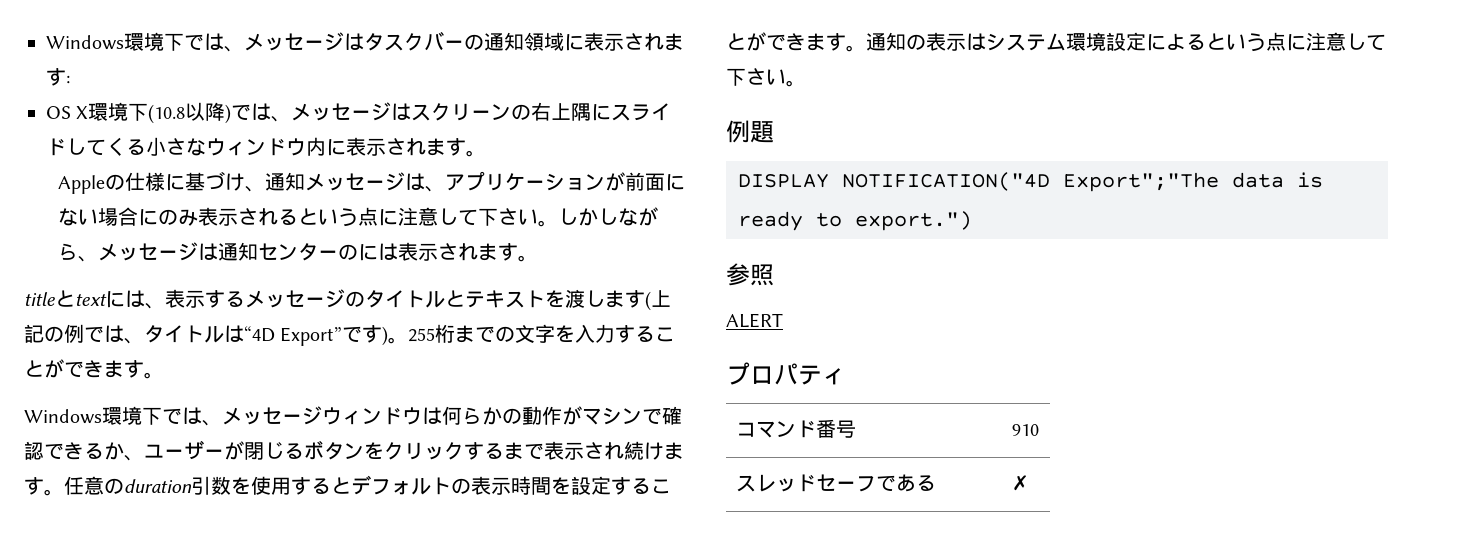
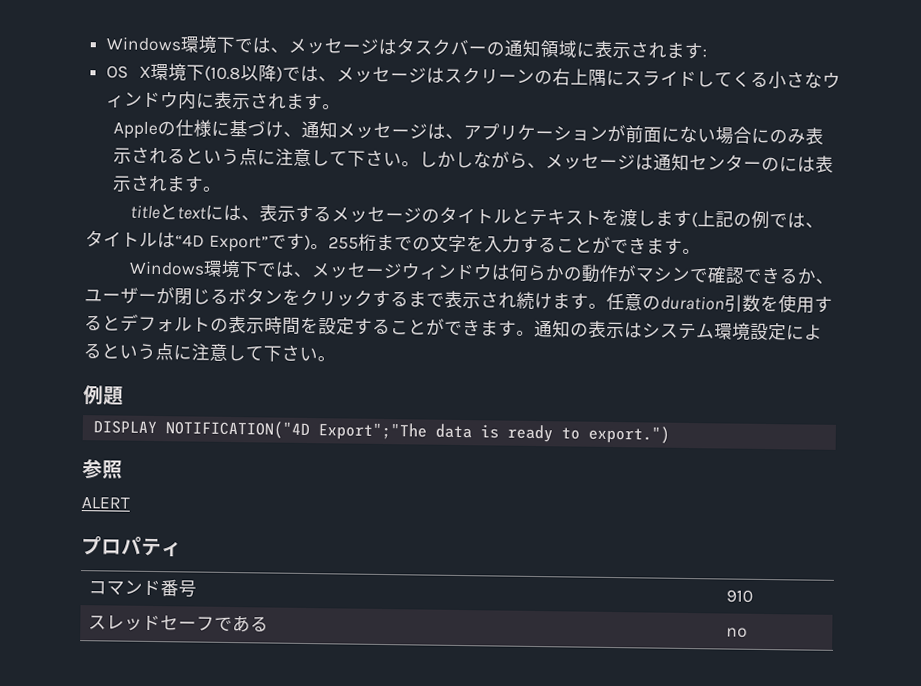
- スレッドセーフである | ✗
+ スレッドセーフである | no

